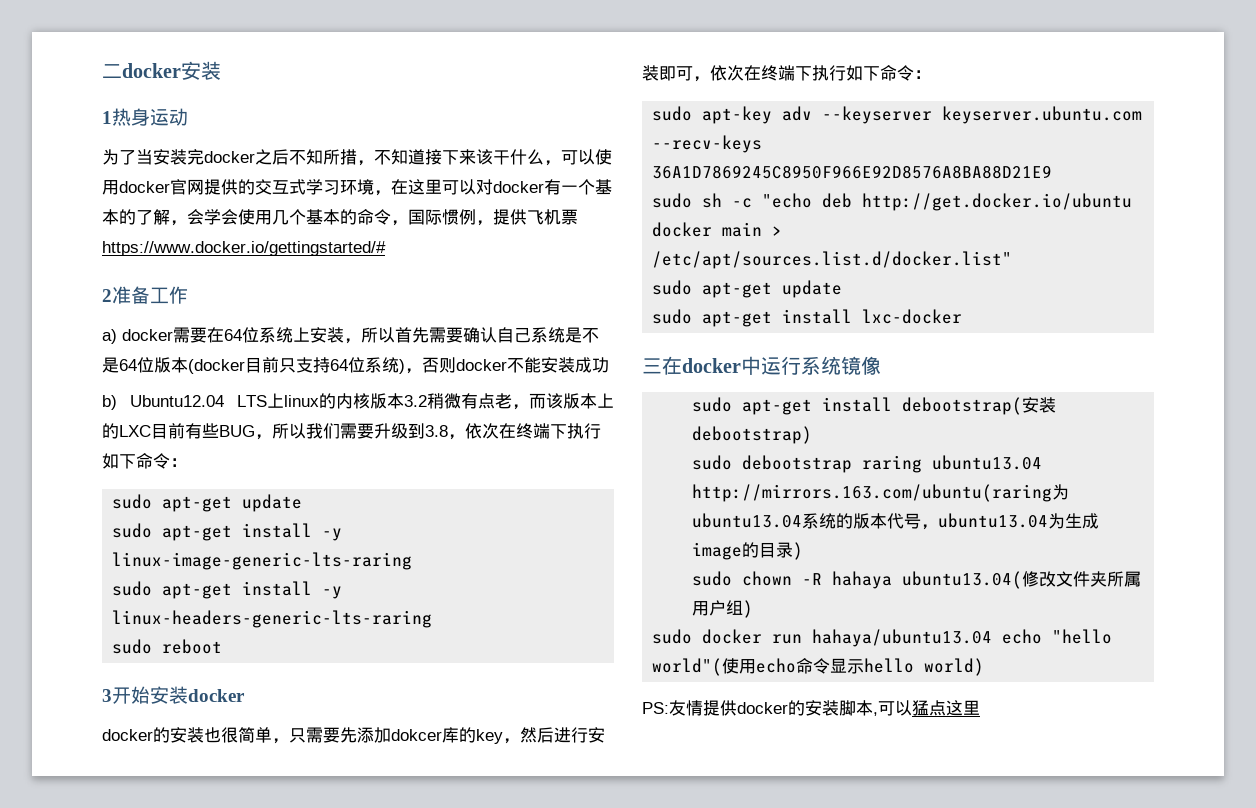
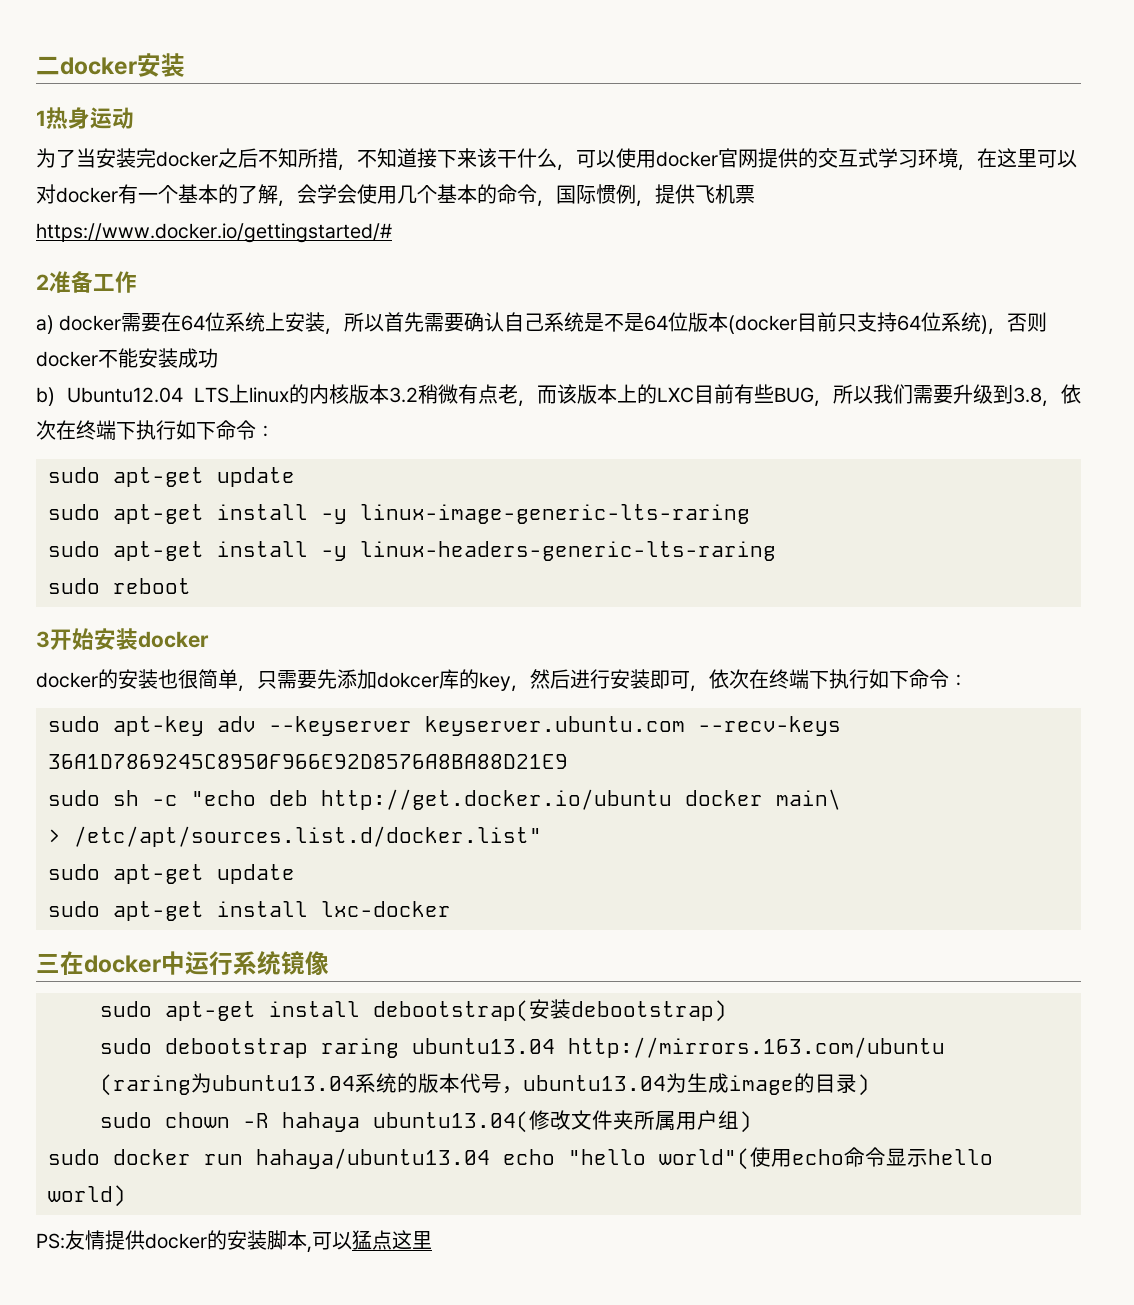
- sudo sh -c "echo deb http://get.docker.io/ubuntu docker main > /etc/apt/sources.list.d/docker.list"
+ sudo sh -c "echo deb http://get.docker.io/ubuntu docker main\
+ > /etc/apt/sources.list.d/docker.list"
- sudo debootstrap raring ubuntu13.04 http://mirrors.163.com/ubuntu(raring为ubuntu13.04系统的版本代号，ubuntu13.04为生成image的目录)
+ sudo debootstrap raring ubuntu13.04 http://mirrors.163.com/ubuntu
+ (raring为ubuntu13.04系统的版本代号，ubuntu13.04为生成image的目录)

